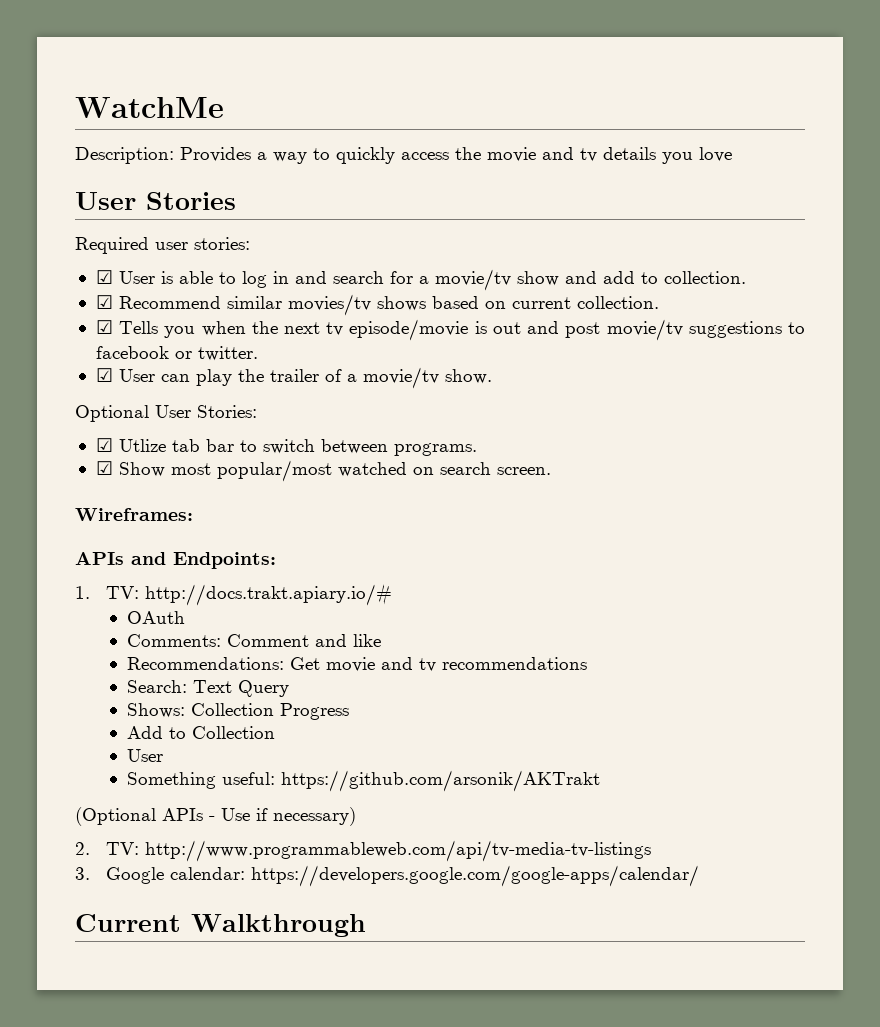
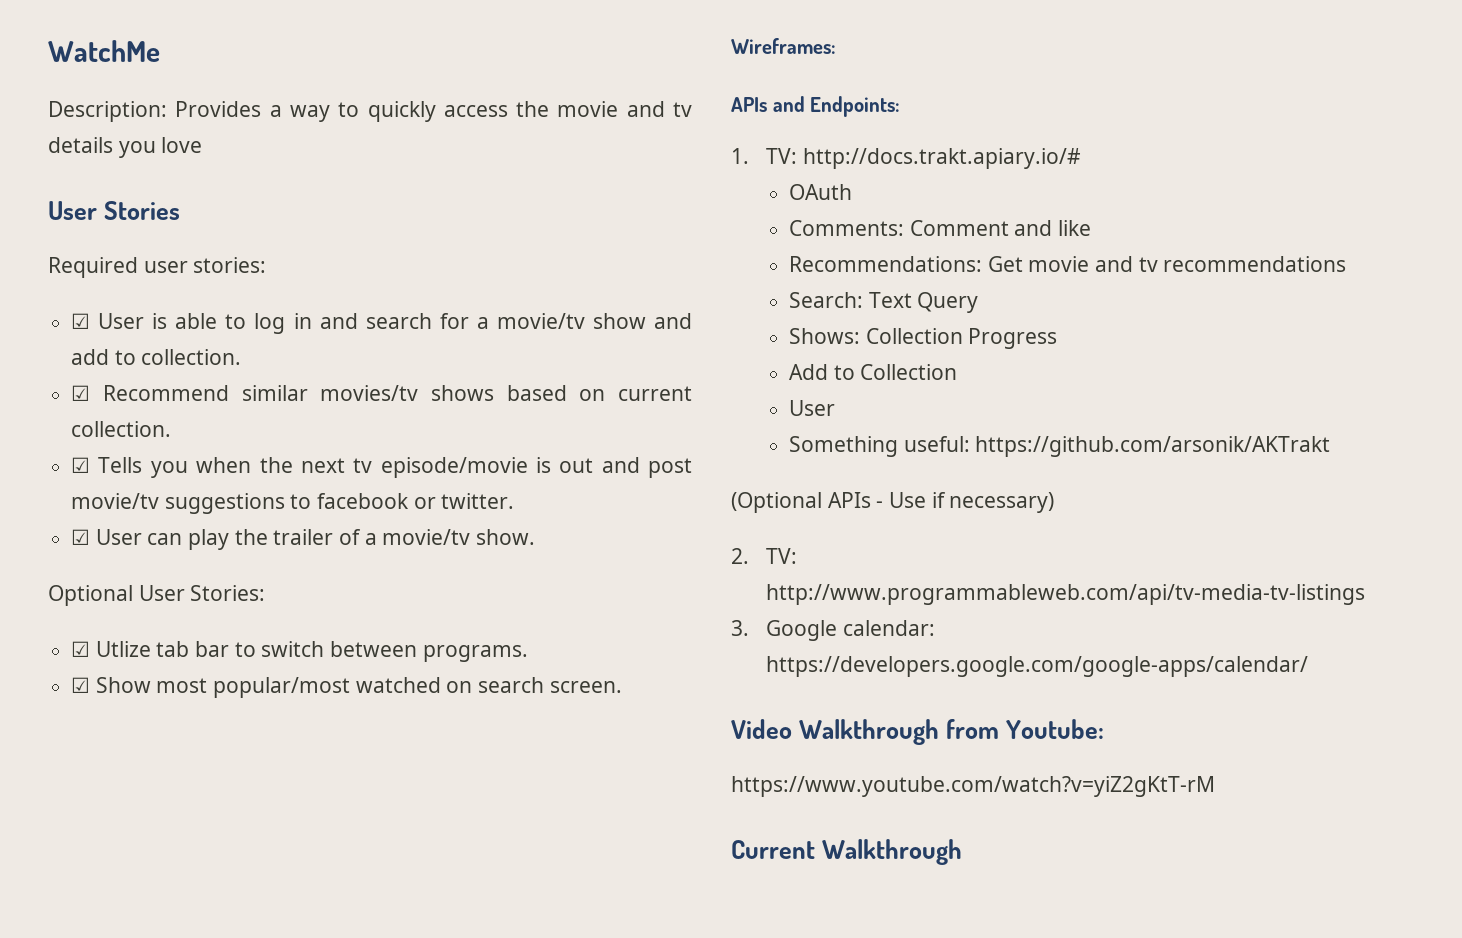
+ Video Walkthrough from Youtube:
+ https://www.youtube.com/watch?v=yiZ2gKtT-rM

